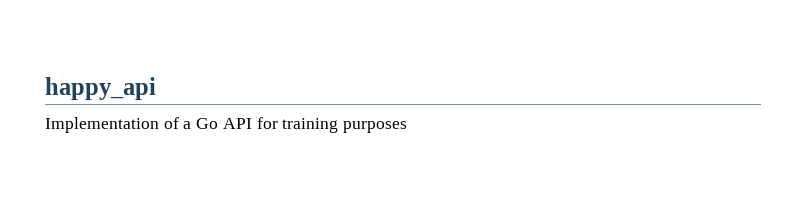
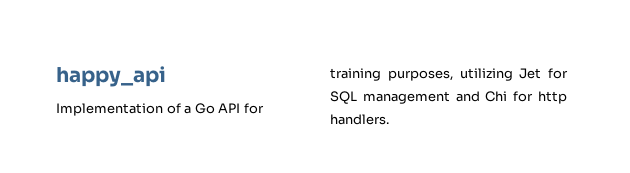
- Implementation of a Go API for training purposes
+ Implementation of a Go API for training purposes, utilizing Jet for SQL management and Chi for http handlers.

